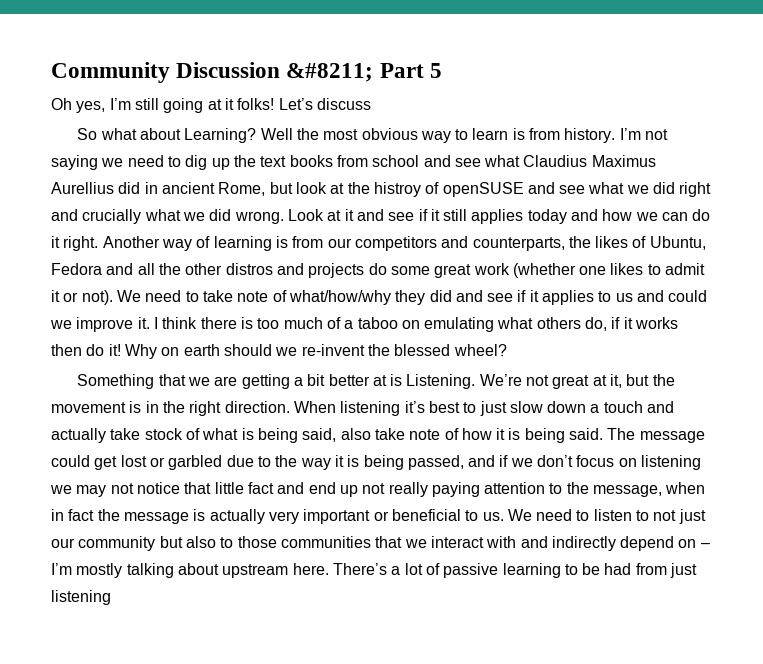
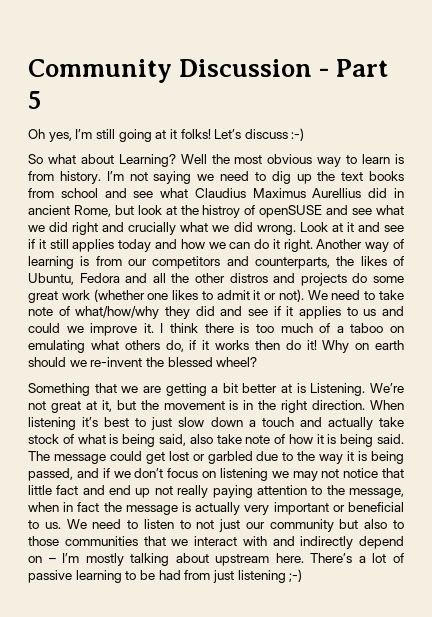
- Community Discussion &#8211; Part 5
+ Community Discussion - Part 5
- Let’s discuss
+ Let’s discuss :-)
- There’s a lot of passive learning to be had from just listening
+ There’s a lot of passive learning to be had from just listening ;-)

